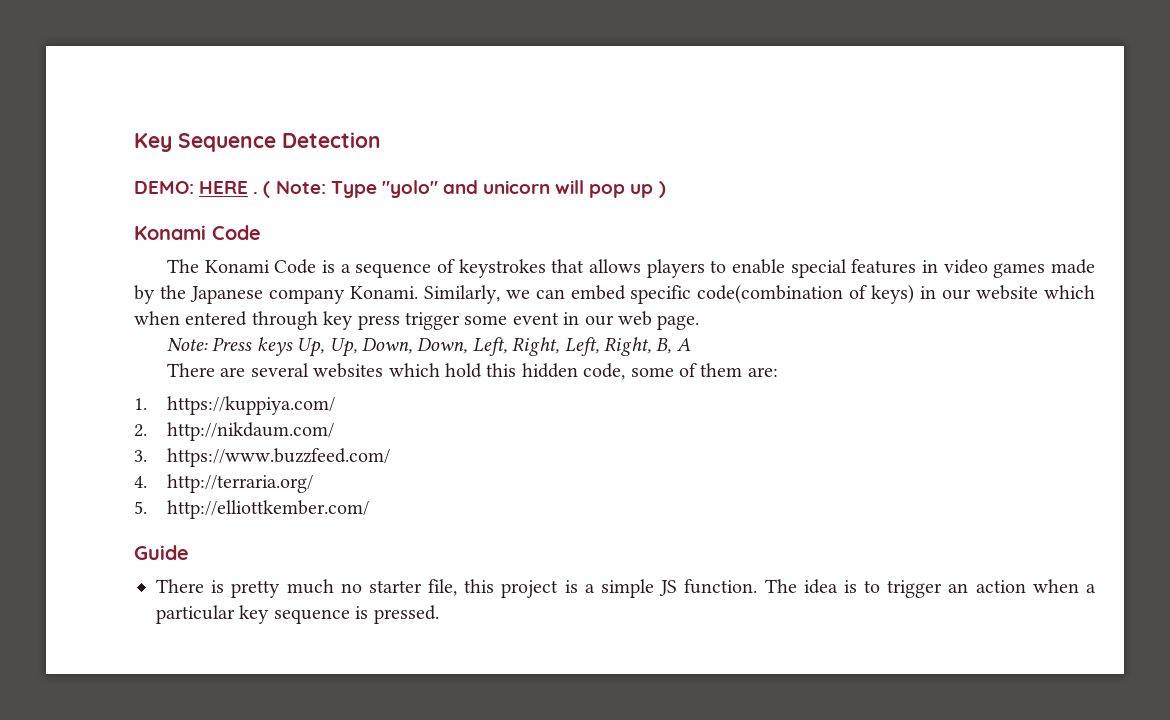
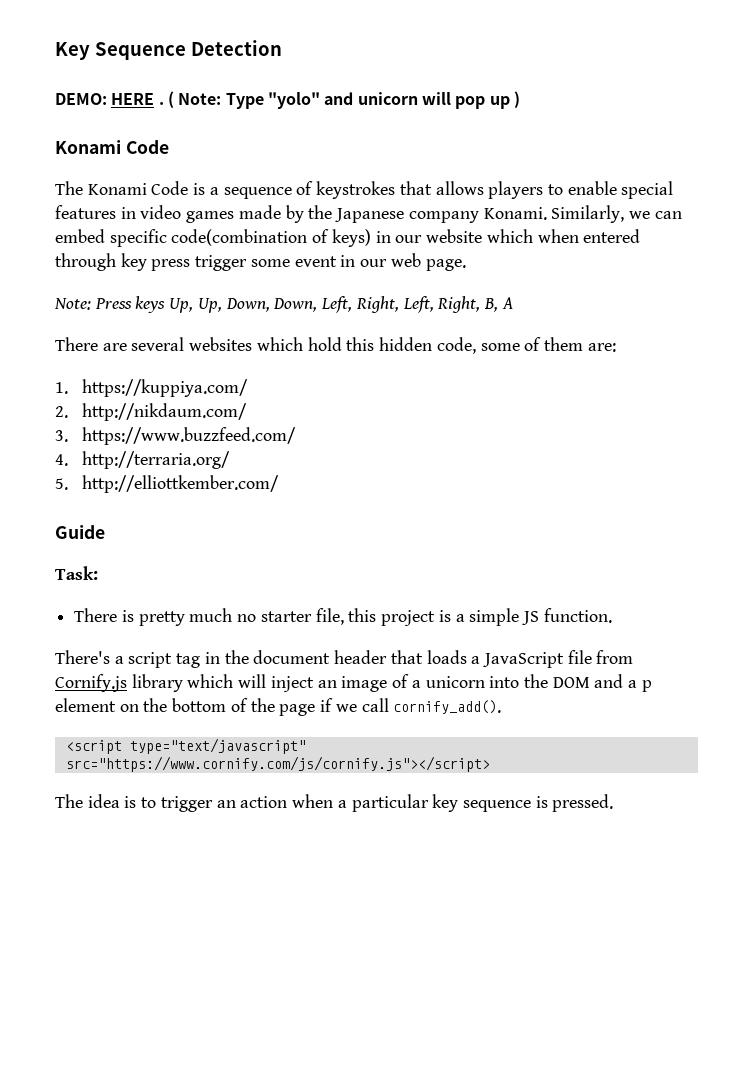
+ Task:
- There is pretty much no starter file, this project is a simple JS function. The idea is to trigger an action when a particular key sequence is pressed.
+ There is pretty much no starter file, this project is a simple JS function.
+ There's a script tag in the document header that loads a JavaScript file from Cornify.js library which will inject an image of a unicorn into the DOM and a p element on the bottom of the page if we call cornify_add().
+ <script type="text/javascript" src="https://www.cornify.com/js/cornify.js"></script>
+ The idea is to trigger an action when a particular key sequence is pressed.

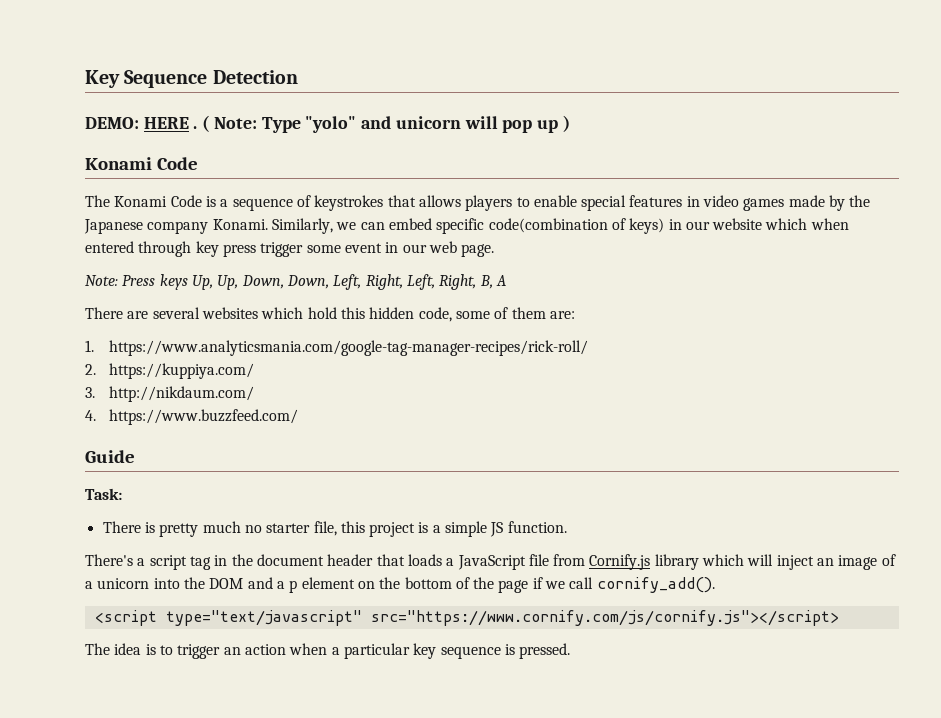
- 1. https://kuppiya.com/
+ 1. https://www.analyticsmania.com/google-tag-manager-recipes/rick-roll/
+ 2. https://kuppiya.com/
- 2. http://nikdaum.com/
+ 3. http://nikdaum.com/
- 3. https://www.buzzfeed.com/
+ 4. https://www.buzzfeed.com/
- 4. http://terraria.org/
- 5. http://elliottkember.com/

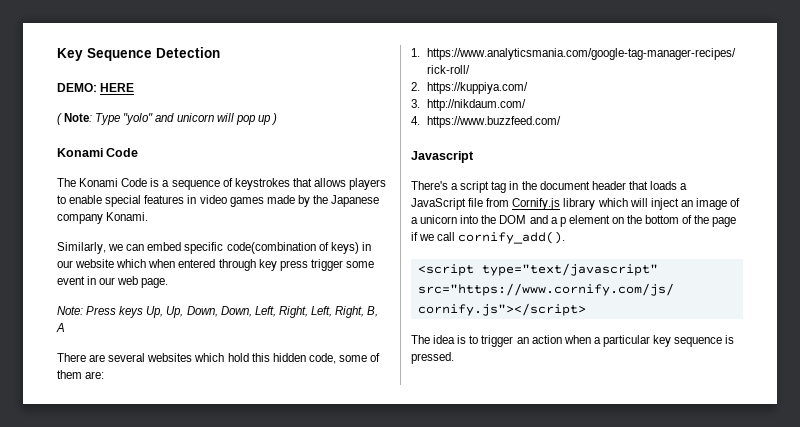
- DEMO: HERE . ( Note: Type "yolo" and unicorn will pop up )
+ DEMO: HERE
+ ( Note: Type "yolo" and unicorn will pop up )
- The Konami Code is a sequence of keystrokes that allows players to enable special features in video games made by the Japanese company Konami. Similarly, we can embed specific code(combination of keys) in our website which when entered through key press trigger some event in our web page.
+ The Konami Code is a sequence of keystrokes that allows players to enable special features in video games made by the Japanese company Konami.
+ Similarly, we can embed specific code(combination of keys) in our website which when entered through key press trigger some event in our web page.
- Guide
- Task:
- There is pretty much no starter file, this project is a simple JS function.
+ Javascript

